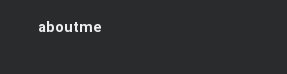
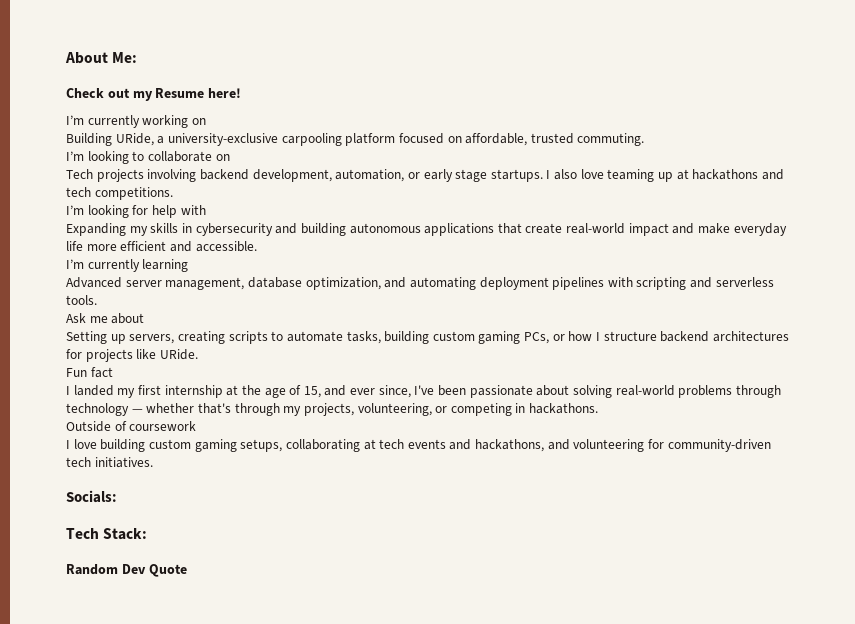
- aboutme
+ About Me:
+ Check out my Resume here!
+ I’m currently working on
+ Building URide, a university-exclusive carpooling platform focused on affordable, trusted commuting.
+ I’m looking to collaborate on
+ Tech projects involving backend development, automation, or early stage startups. I also love teaming up at hackathons and tech competitions.
+ I’m looking for help with
+ Expanding my skills in cybersecurity and building autonomous applications that create real-world impact and make everyday life more efficient and accessible.
+ I’m currently learning
+ Advanced server management, database optimization, and automating deployment pipelines with scripting and serverless tools.
+ Ask me about
+ Setting up servers, creating scripts to automate tasks, building custom gaming PCs, or how I structure backend architectures for projects like URide.
+ Fun fact
+ I landed my first internship at the age of 15, and ever since, I've been passionate about solving real-world problems through technology — whether that's through my projects, volunteering, or competing in hackathons.
+ Outside of coursework
+ I love building custom gaming setups, collaborating at tech events and hackathons, and volunteering for community-driven tech initiatives.
+ Socials:
+ Tech Stack:
+ Random Dev Quote

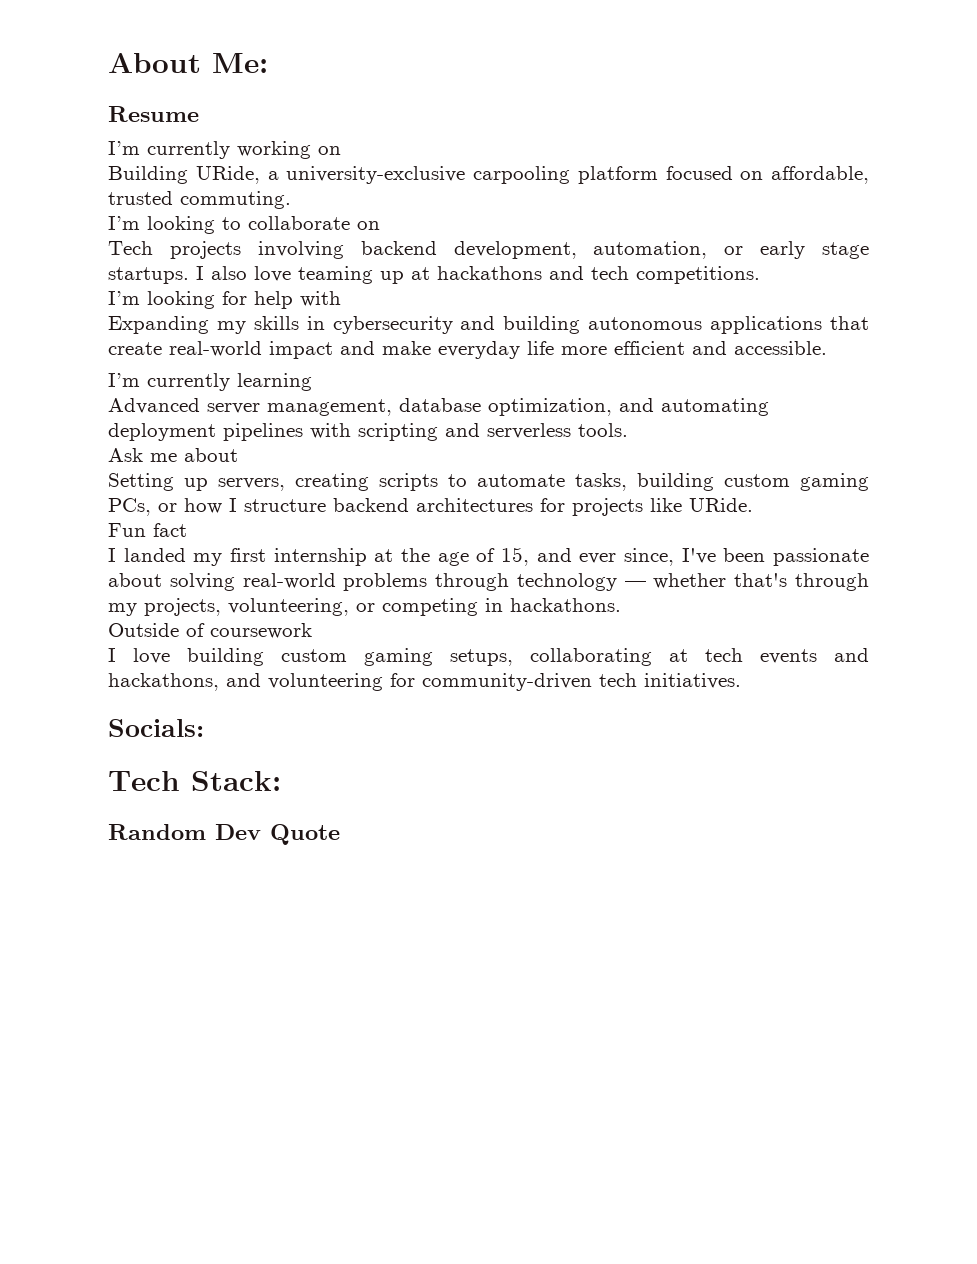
- Check out my Resume here!
+ Resume

